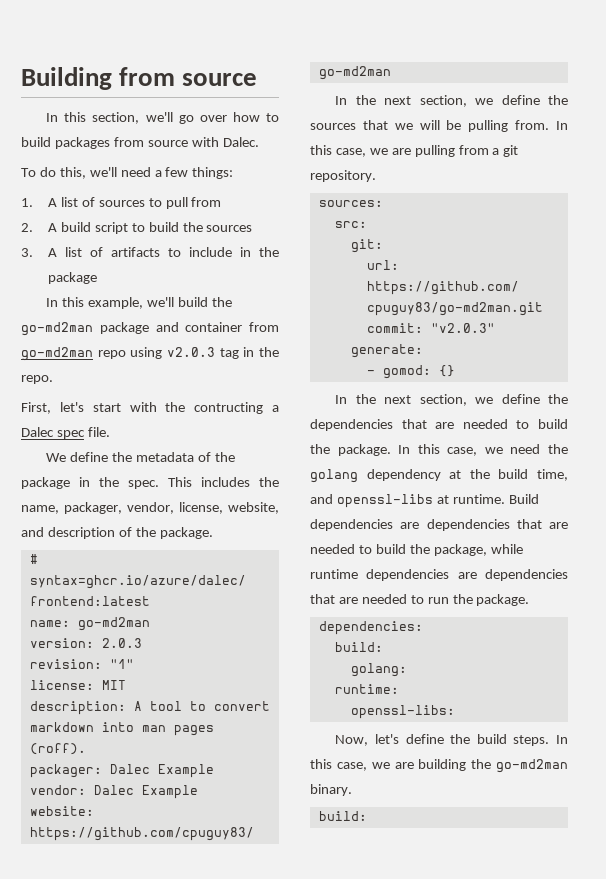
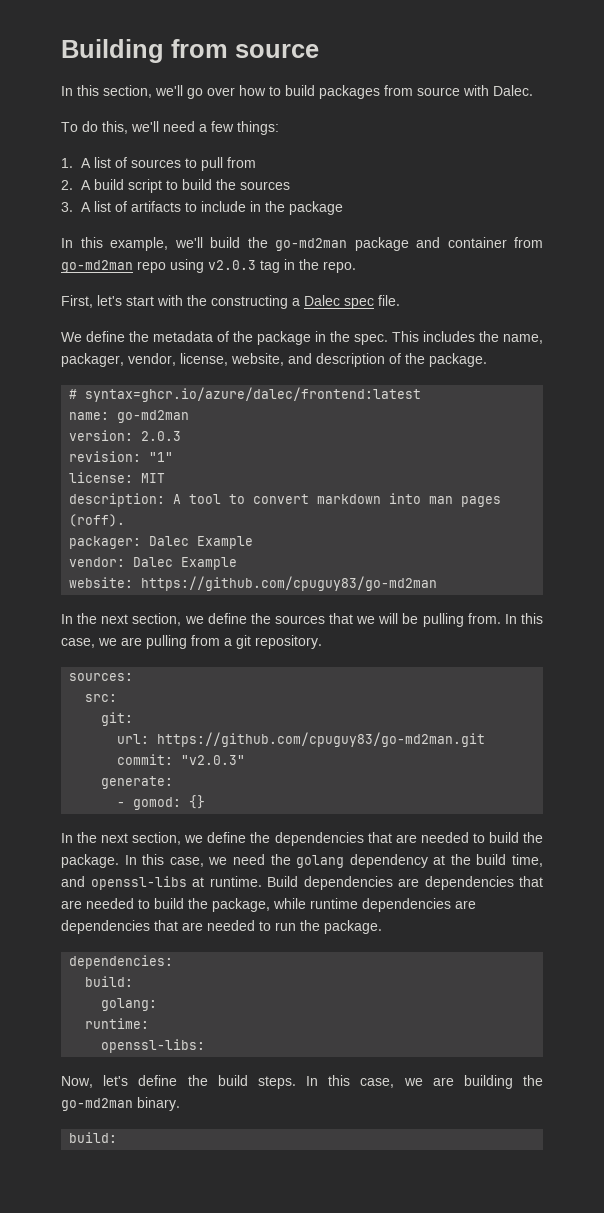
- First, let's start with the contructing a Dalec spec file.
+ First, let's start with the constructing a Dalec spec file.

